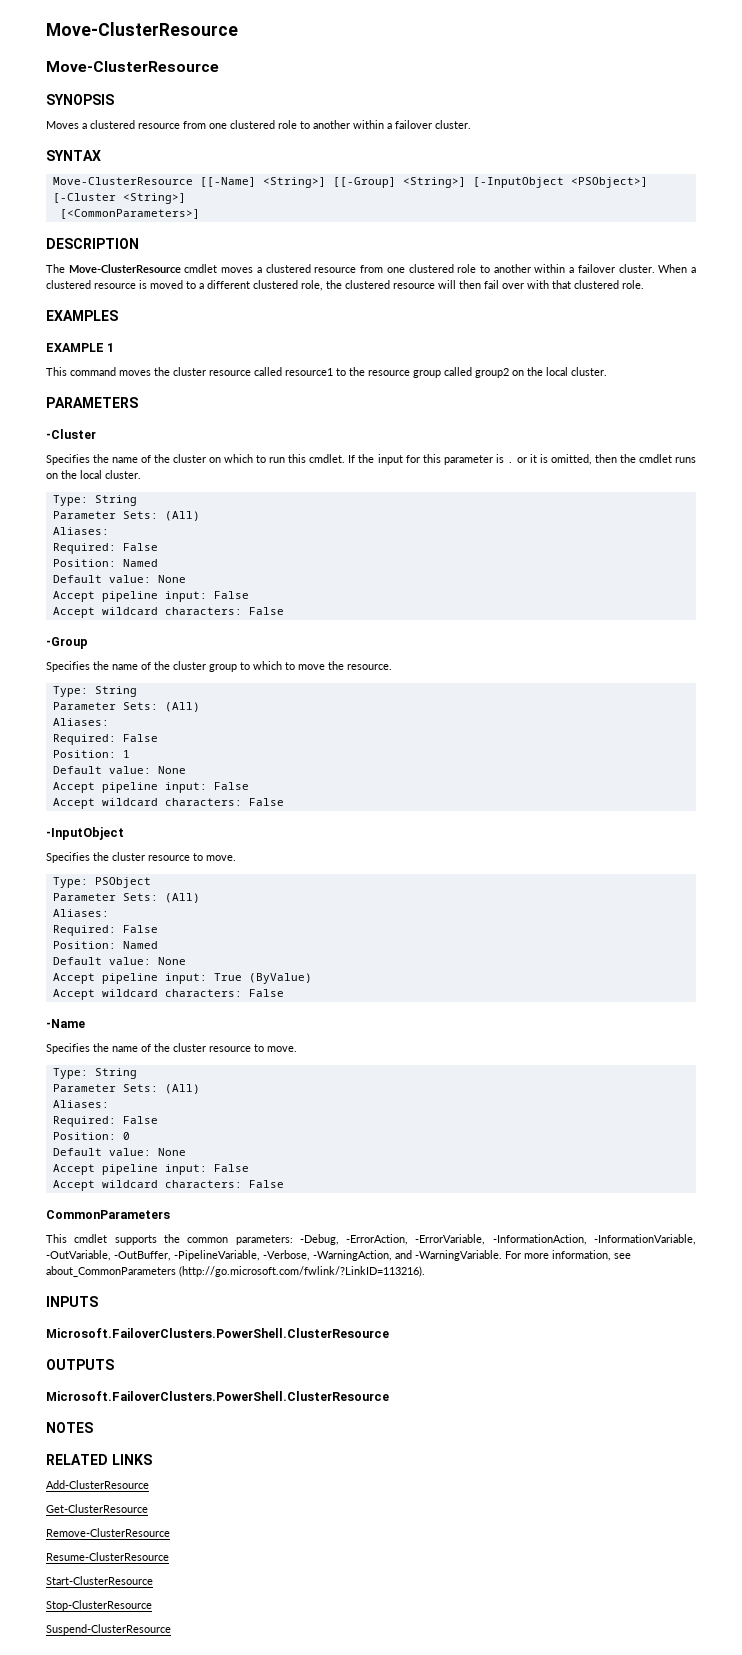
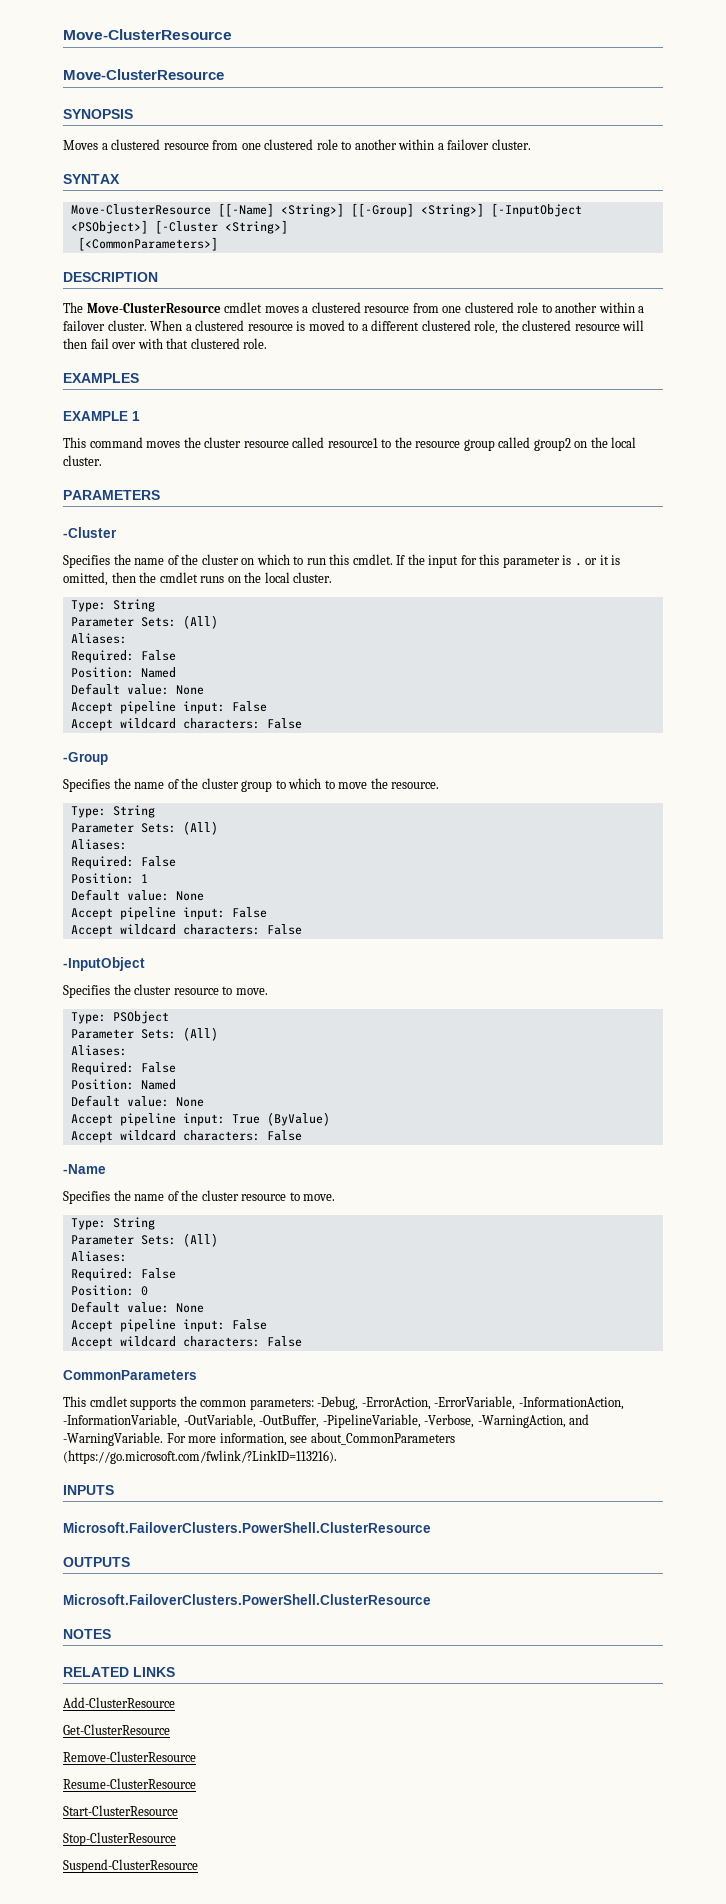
- For more information, see about_CommonParameters (http://go.microsoft.com/fwlink/?LinkID=113216).
+ For more information, see about_CommonParameters (https://go.microsoft.com/fwlink/?LinkID=113216).

